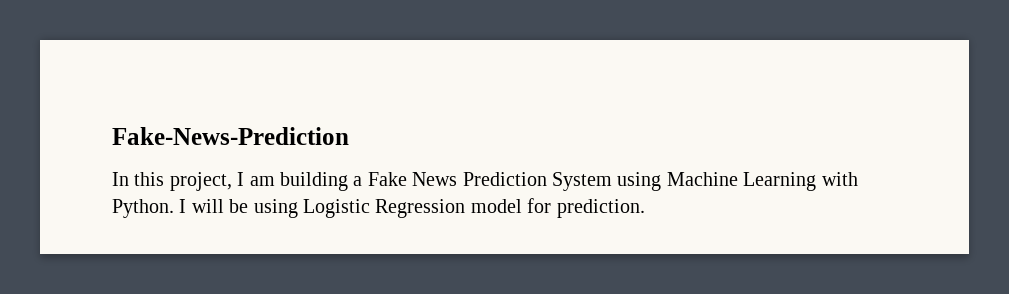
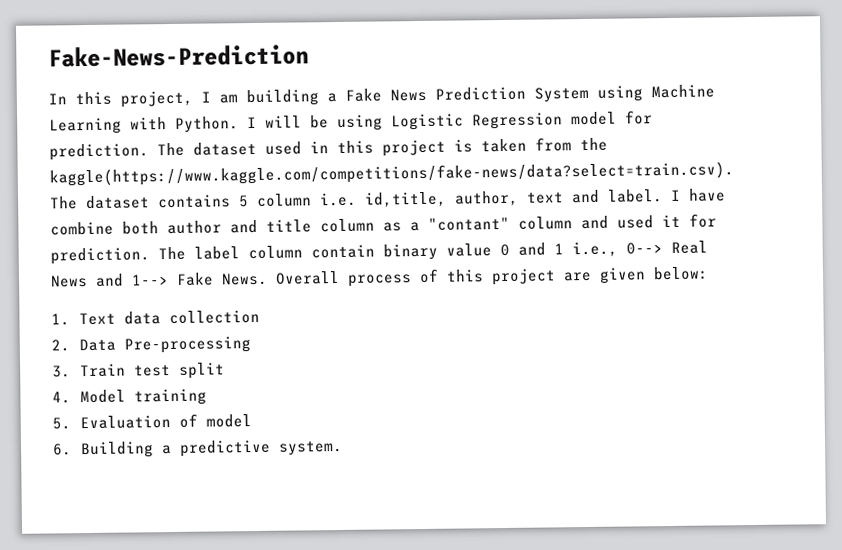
+ The dataset used in this project is taken from the kaggle(https://www.kaggle.com/competitions/fake-news/data?select=train.csv). The dataset contains 5 column i.e. id,title, author, text and label. I have combine both author and title column as a "contant" column and used it for prediction. The label column contain binary value 0 and 1 i.e., 0--> Real News and 1--> Fake News. Overall process of this project are given below:
+ 1. Text data collection
+ 2. Data Pre-processing
+ 3. Train test split
+ 4. Model training
+ 5. Evaluation of model
+ 6. Building a predictive system.

